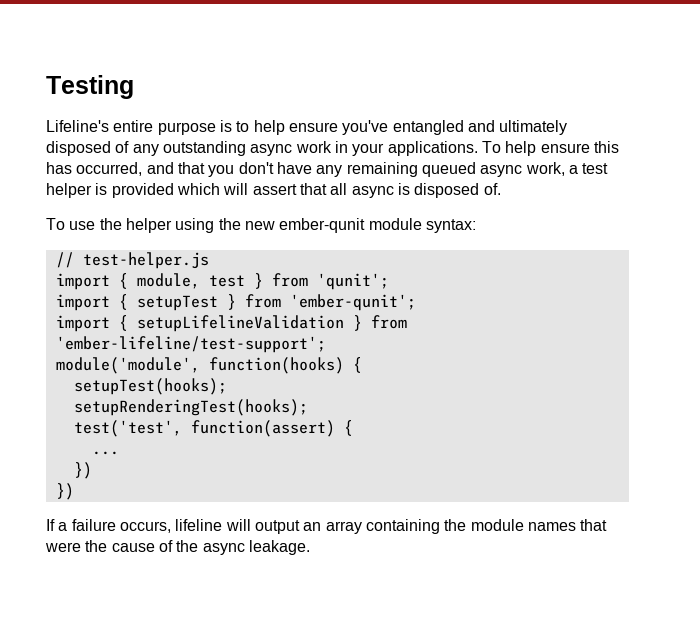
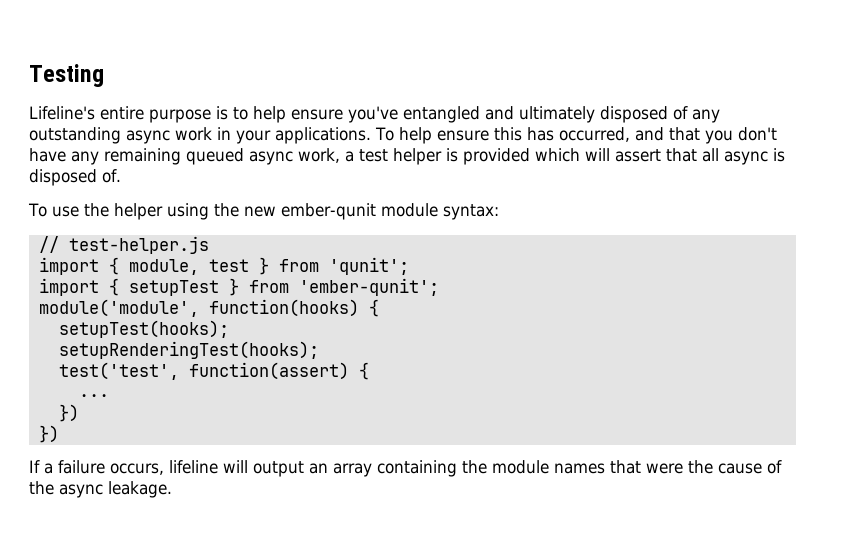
- import { setupLifelineValidation } from 'ember-lifeline/test-support';

